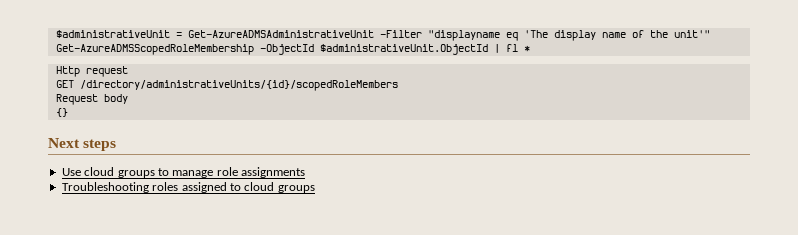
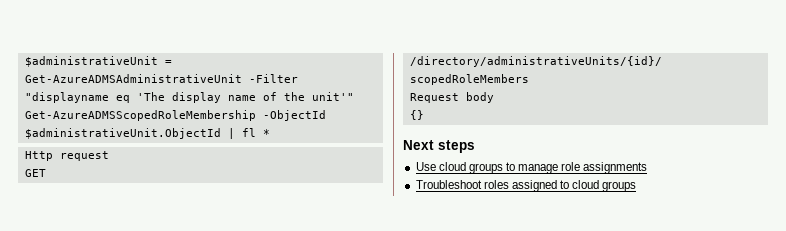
- Troubleshooting roles assigned to cloud groups
+ Troubleshoot roles assigned to cloud groups

